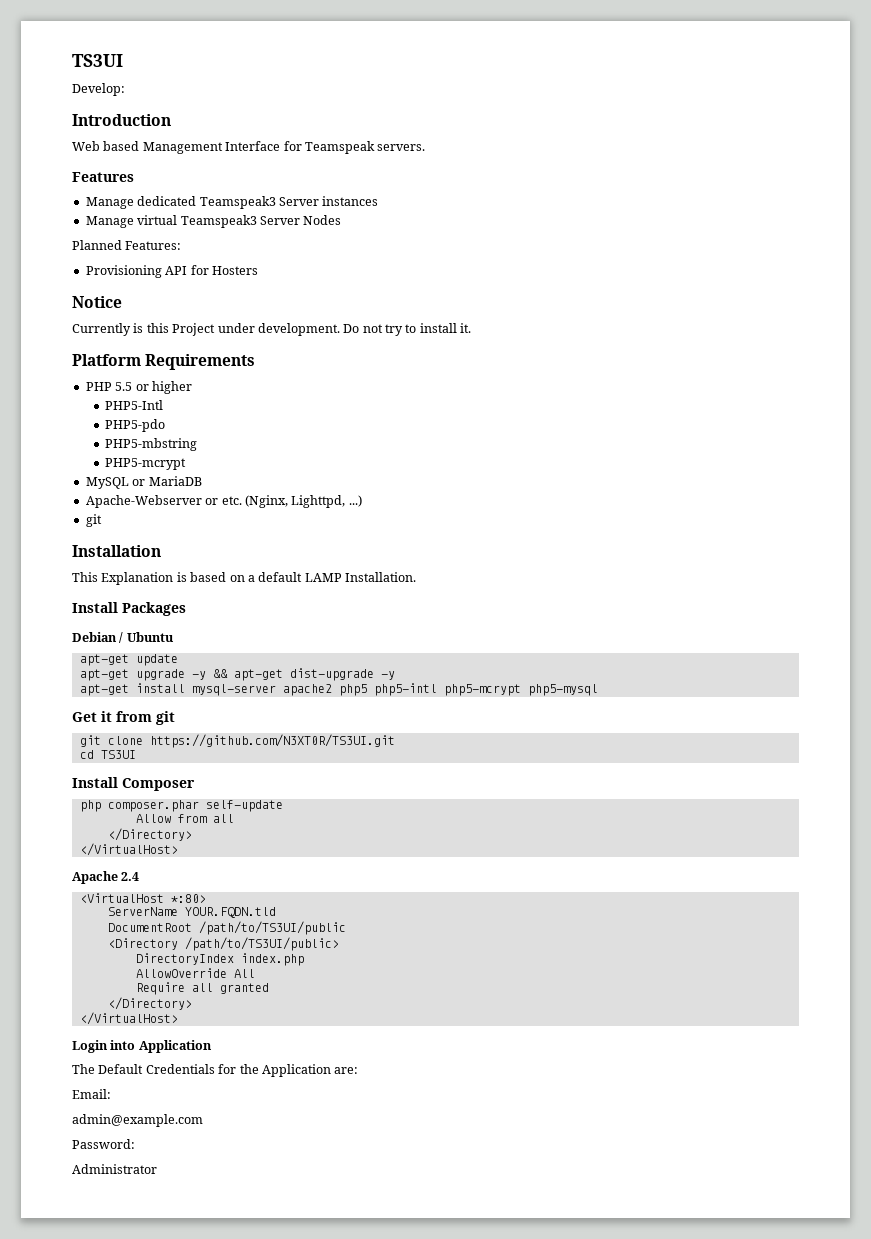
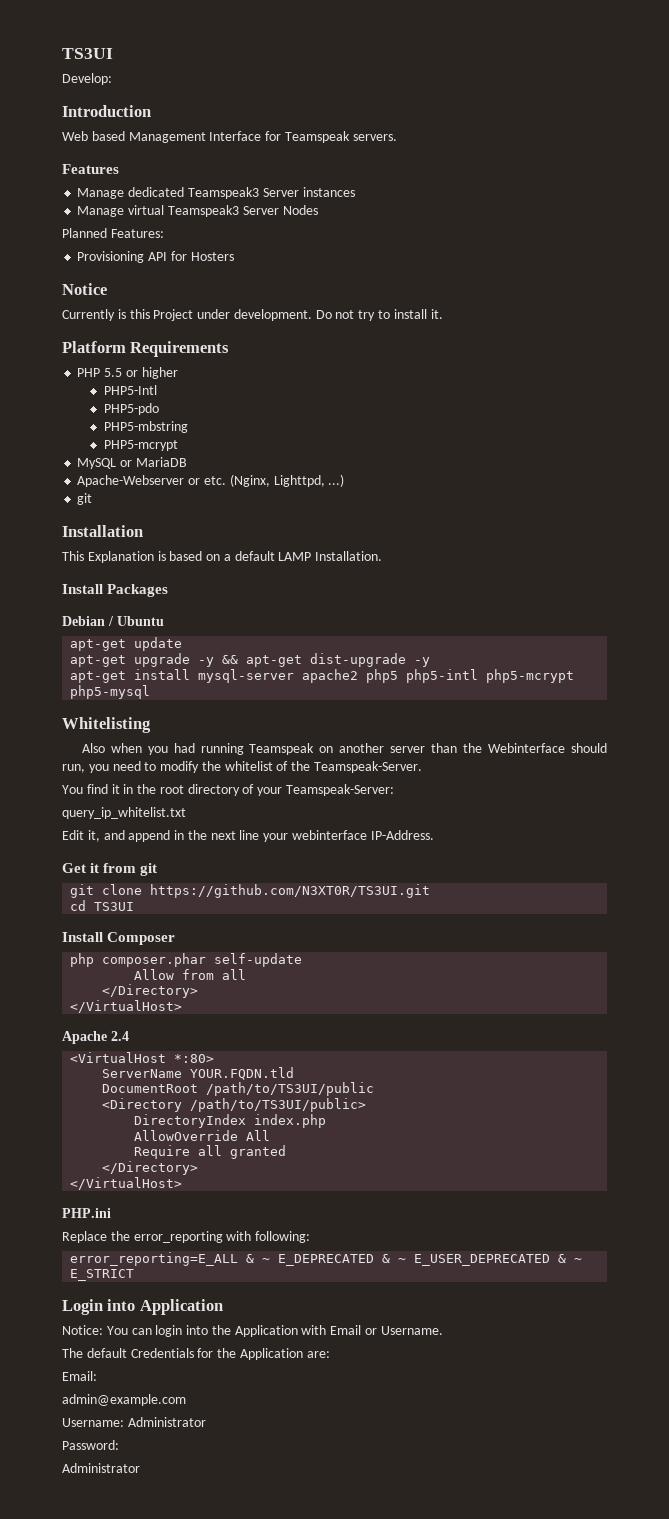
+ Whitelisting
+ Also when you had running Teamspeak on another server than the Webinterface should run, you need to modify the whitelist of the Teamspeak-Server.
+ You find it in the root directory of your Teamspeak-Server:
+ query_ip_whitelist.txt
+ Edit it, and append in the next line your webinterface IP-Address.
+ PHP.ini
+ Replace the error_reporting with following:
+ error_reporting=E_ALL & ~ E_DEPRECATED & ~ E_USER_DEPRECATED & ~ E_STRICT
  Login into Application
+ Notice: You can login into the Application with Email or Username.
- The Default Credentials for the Application are:
+ The default Credentials for the Application are:
+ Username: Administrator

